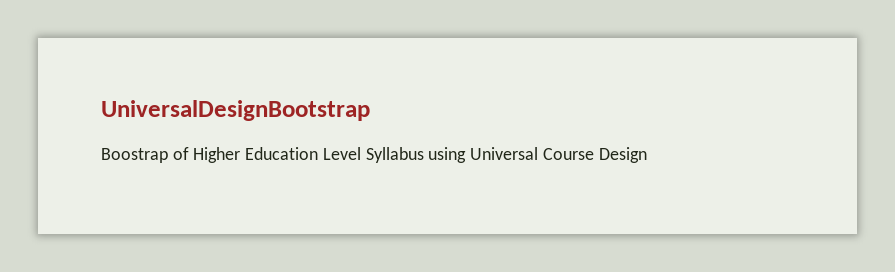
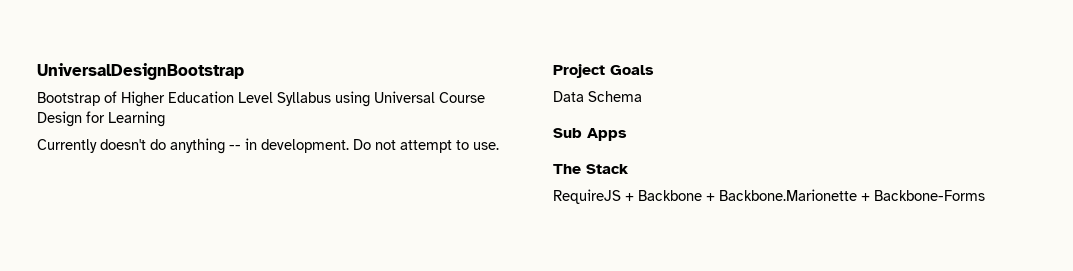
- Boostrap of Higher Education Level Syllabus using Universal Course Design
+ Bootstrap of Higher Education Level Syllabus using Universal Course Design for Learning
+ Currently doesn't do anything -- in development. Do not attempt to use.
+ Project Goals
+ Data Schema
+ Sub Apps
+ The Stack
+ RequireJS + Backbone + Backbone.Marionette + Backbone-Forms

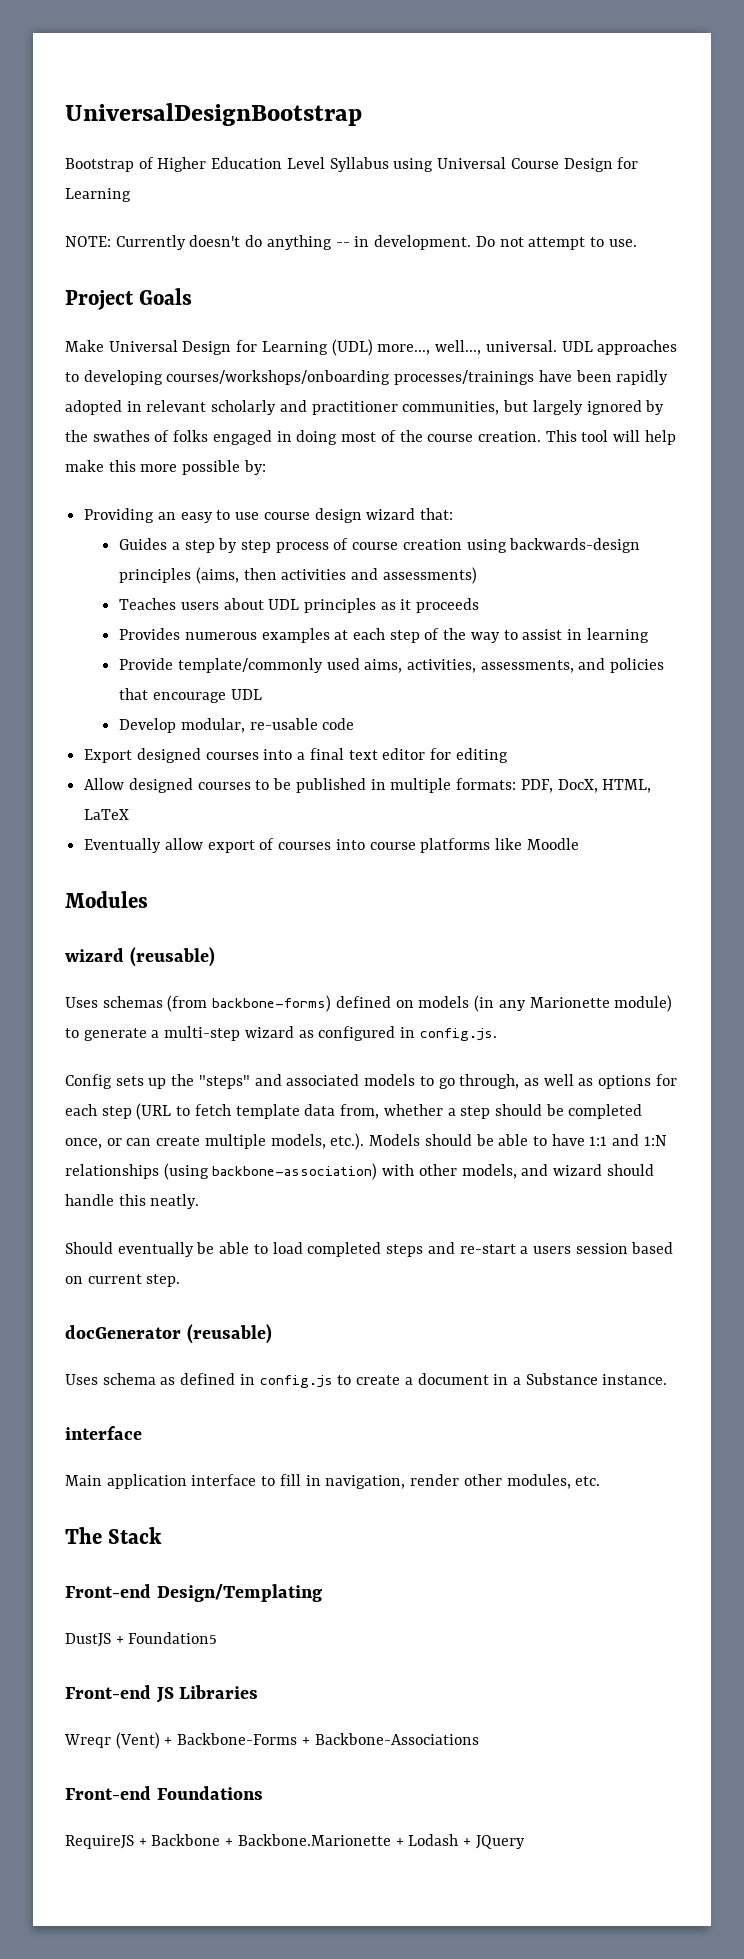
- Currently doesn't do anything -- in development.
+ NOTE: Currently doesn't do anything -- in development.
- Data Schema
- Sub Apps
+ Make Universal Design for Learning (UDL) more..., well..., universal. UDL approaches to developing courses/workshops/onboarding processes/trainings have been rapidly adopted in relevant scholarly and practitioner communities, but largely ignored by the swathes of folks engaged in doing most of the course creation. This tool will help make this more possible by:
+ Providing an easy to use course design wizard that:
+ Guides a step by step process of course creation using backwards-design principles (aims, then activities and assessments)
+ Teaches users about UDL principles as it proceeds
+ Provides numerous examples at each step of the way to assist in learning
+ Provide template/commonly used aims, activities, assessments, and policies that encourage UDL
+ Develop modular, re-usable code
+ Export designed courses into a final text editor for editing
+ Allow designed courses to be published in multiple formats: PDF, DocX, HTML, LaTeX
+ Eventually allow export of courses into course platforms like Moodle
+ Modules
+ wizard (reusable)
+ Uses schemas (from backbone-forms) defined on models (in any Marionette module) to generate a multi-step wizard as configured in config.js.
+ Config sets up the "steps" and associated models to go through, as well as options for each step (URL to fetch template data from, whether a step should be completed once, or can create multiple models, etc.). Models should be able to have 1:1 and 1:N relationships (using backbone-association) with other models, and wizard should handle this neatly.
+ Should eventually be able to load completed steps and re-start a users session based on current step.
+ docGenerator (reusable)
+ Uses schema as defined in config.js to create a document in a Substance instance.
+ interface
+ Main application interface to fill in navigation, render other modules, etc.
  The Stack
+ Front-end Design/Templating
+ DustJS + Foundation5
+ Front-end JS Libraries
+ Wreqr (Vent) + Backbone-Forms + Backbone-Associations
+ Front-end Foundations
- RequireJS + Backbone + Backbone.Marionette + Backbone-Forms
+ RequireJS + Backbone + Backbone.Marionette + Lodash + JQuery

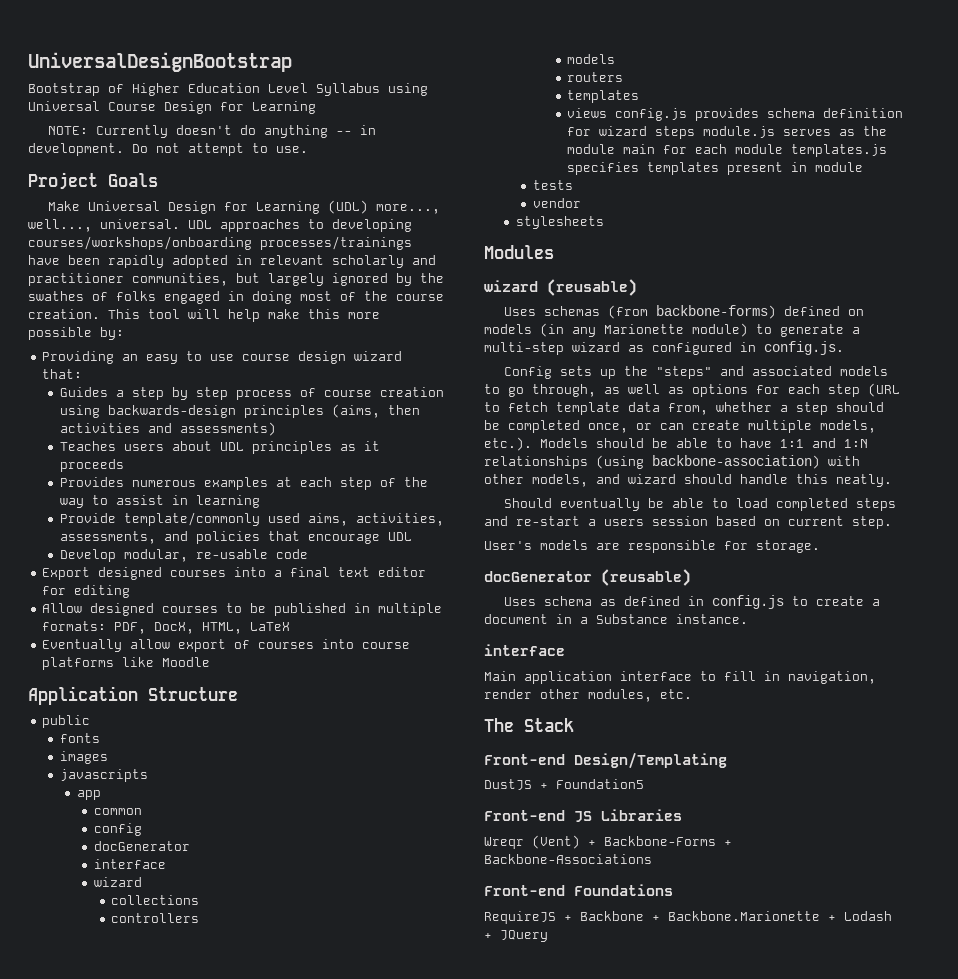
+ Application Structure
+ public
+ fonts
+ images
+ javascripts
+ app
+ common
+ config
+ docGenerator
+ interface
+ wizard
+ collections
+ controllers
+ models
+ routers
+ templates
+ views config.js provides schema definition for wizard steps module.js serves as the module main for each module templates.js specifies templates present in module
+ tests
+ vendor
+ stylesheets
+ User's models are responsible for storage.

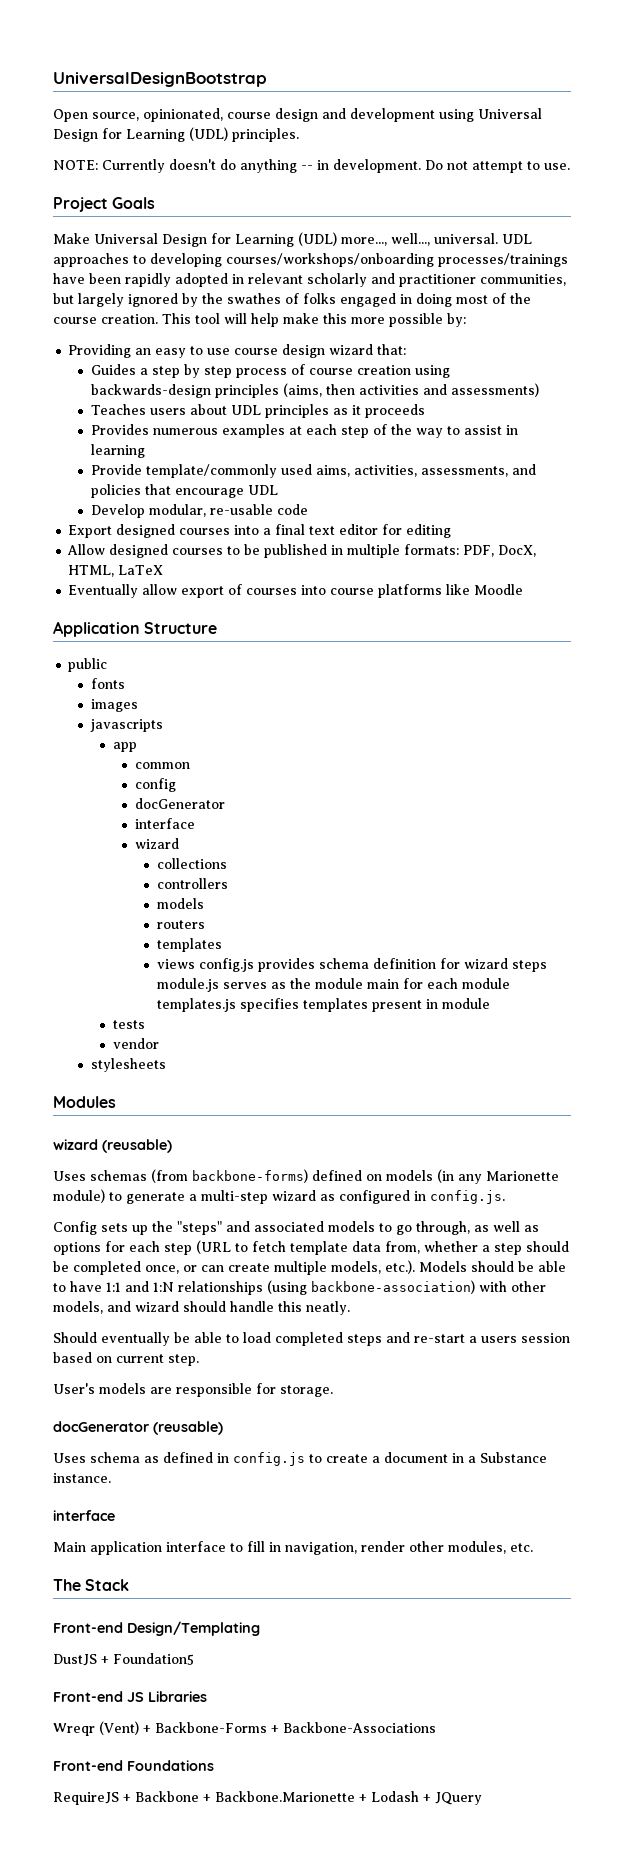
- Bootstrap of Higher Education Level Syllabus using Universal Course Design for Learning
+ Open source, opinionated, course design and development using Universal Design for Learning (UDL) principles.

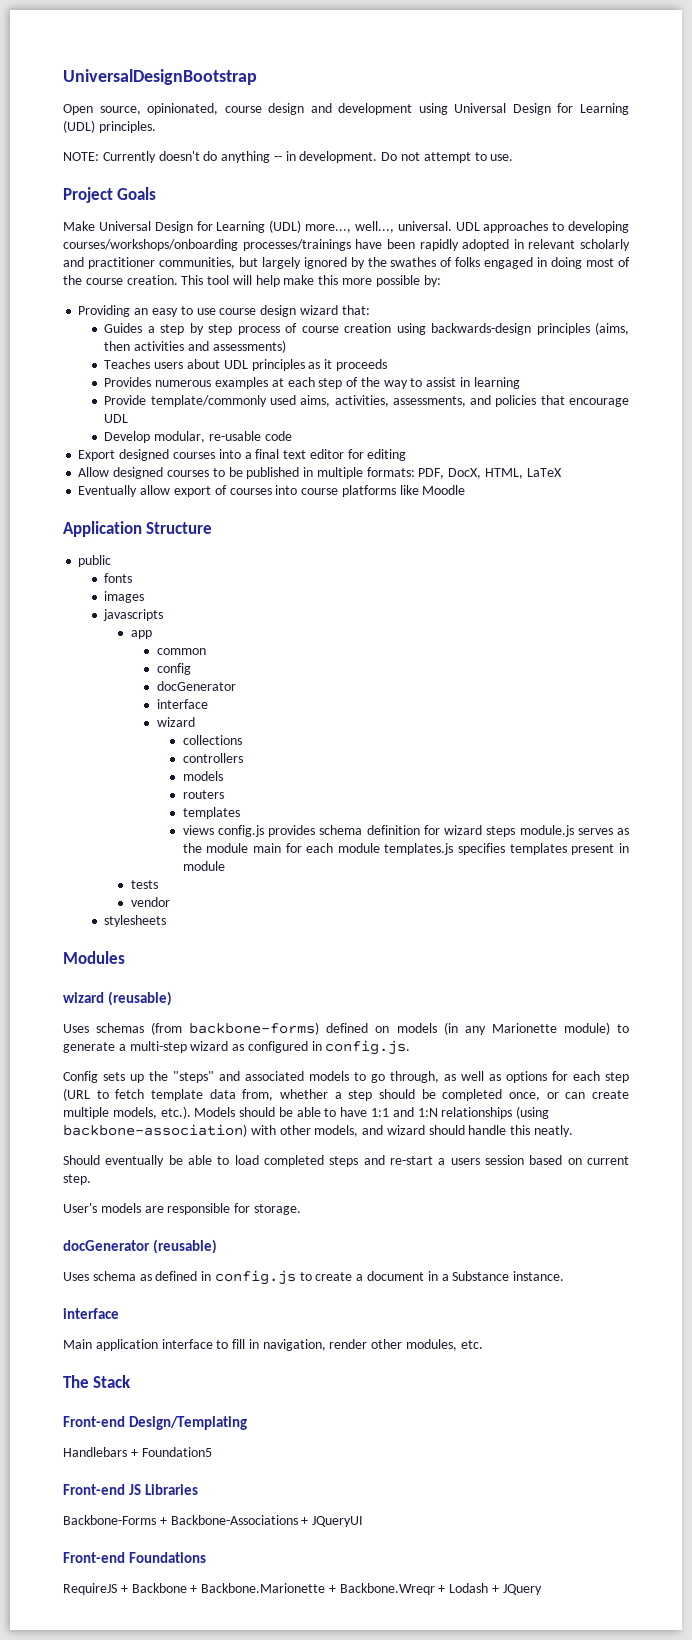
- DustJS + Foundation5
+ Handlebars + Foundation5
- Wreqr (Vent) + Backbone-Forms + Backbone-Associations
+ Backbone-Forms + Backbone-Associations + JQueryUI
- RequireJS + Backbone + Backbone.Marionette + Lodash + JQuery
+ RequireJS + Backbone + Backbone.Marionette + Backbone.Wreqr + Lodash + JQuery

